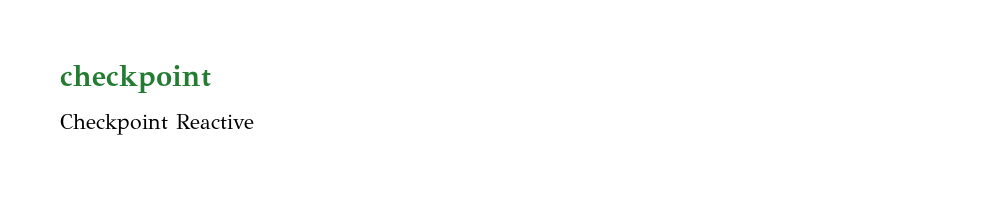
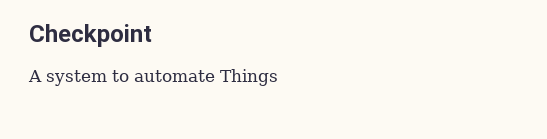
- checkpoint
- Checkpoint Reactive
+ Checkpoint
+ A system to automate Things

